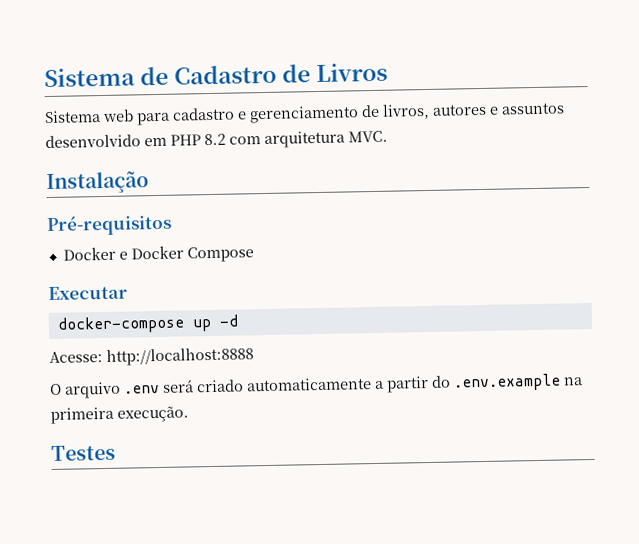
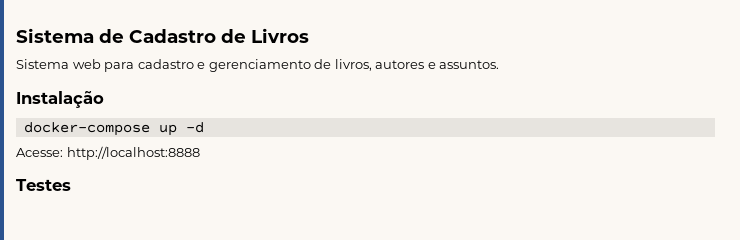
- Sistema web para cadastro e gerenciamento de livros, autores e assuntos desenvolvido em PHP 8.2 com arquitetura MVC.
+ Sistema web para cadastro e gerenciamento de livros, autores e assuntos.
  Instalação
- Pré-requisitos
- Docker e Docker Compose
- Executar
- O arquivo .env será criado automaticamente a partir do .env.example na primeira execução.

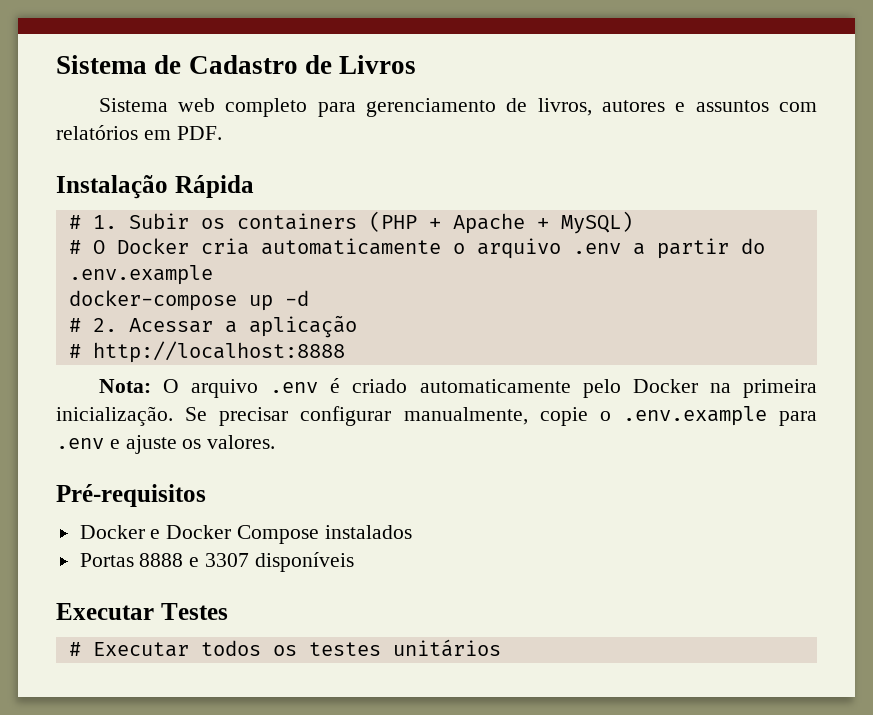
- Sistema web para cadastro e gerenciamento de livros, autores e assuntos.
- Instalação
+ Sistema web completo para gerenciamento de livros, autores e assuntos com relatórios em PDF.
+ Instalação Rápida
+ # 1. Subir os containers (PHP + Apache + MySQL)
+ # O Docker cria automaticamente o arquivo .env a partir do .env.example
  docker-compose up -d
- Acesse: http://localhost:8888
- Testes
+ # 2. Acessar a aplicação
+ # http://localhost:8888
+ Nota: O arquivo .env é criado automaticamente pelo Docker na primeira inicialização. Se precisar configurar manualmente, copie o .env.example para .env e ajuste os valores.
+ Pré-requisitos
+ Docker e Docker Compose instalados
+ Portas 8888 e 3307 disponíveis
+ Executar Testes
+ # Executar todos os testes unitários

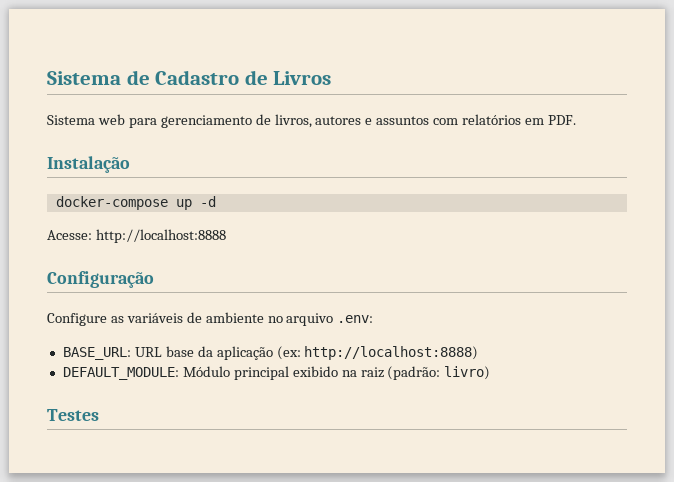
- Sistema web completo para gerenciamento de livros, autores e assuntos com relatórios em PDF.
+ Sistema web para gerenciamento de livros, autores e assuntos com relatórios em PDF.
- Instalação Rápida
- # 1. Subir os containers (PHP + Apache + MySQL)
- # O Docker cria automaticamente o arquivo .env a partir do .env.example
+ Instalação
  docker-compose up -d
- # 2. Acessar a aplicação
- # http://localhost:8888
- Nota: O arquivo .env é criado automaticamente pelo Docker na primeira inicialização. Se precisar configurar manualmente, copie o .env.example para .env e ajuste os valores.
- Pré-requisitos
- Docker e Docker Compose instalados
- Portas 8888 e 3307 disponíveis
- Executar Testes
- # Executar todos os testes unitários
+ Acesse: http://localhost:8888
+ Configuração
+ Configure as variáveis de ambiente no arquivo .env:
+ BASE_URL: URL base da aplicação (ex: http://localhost:8888)
+ DEFAULT_MODULE: Módulo principal exibido na raiz (padrão: livro)
+ Testes

